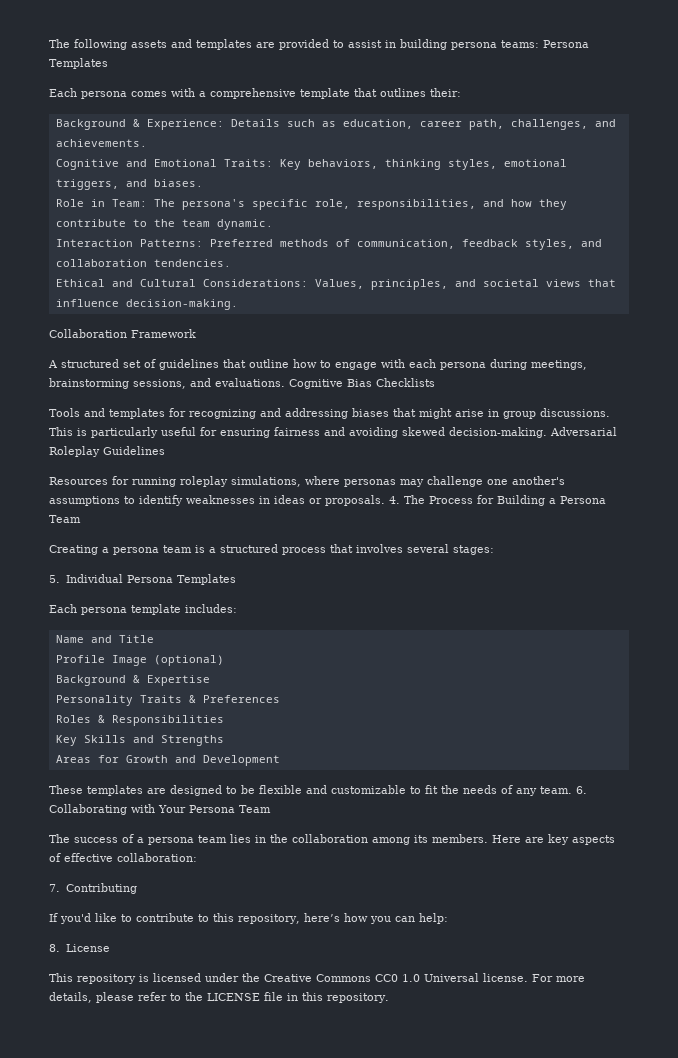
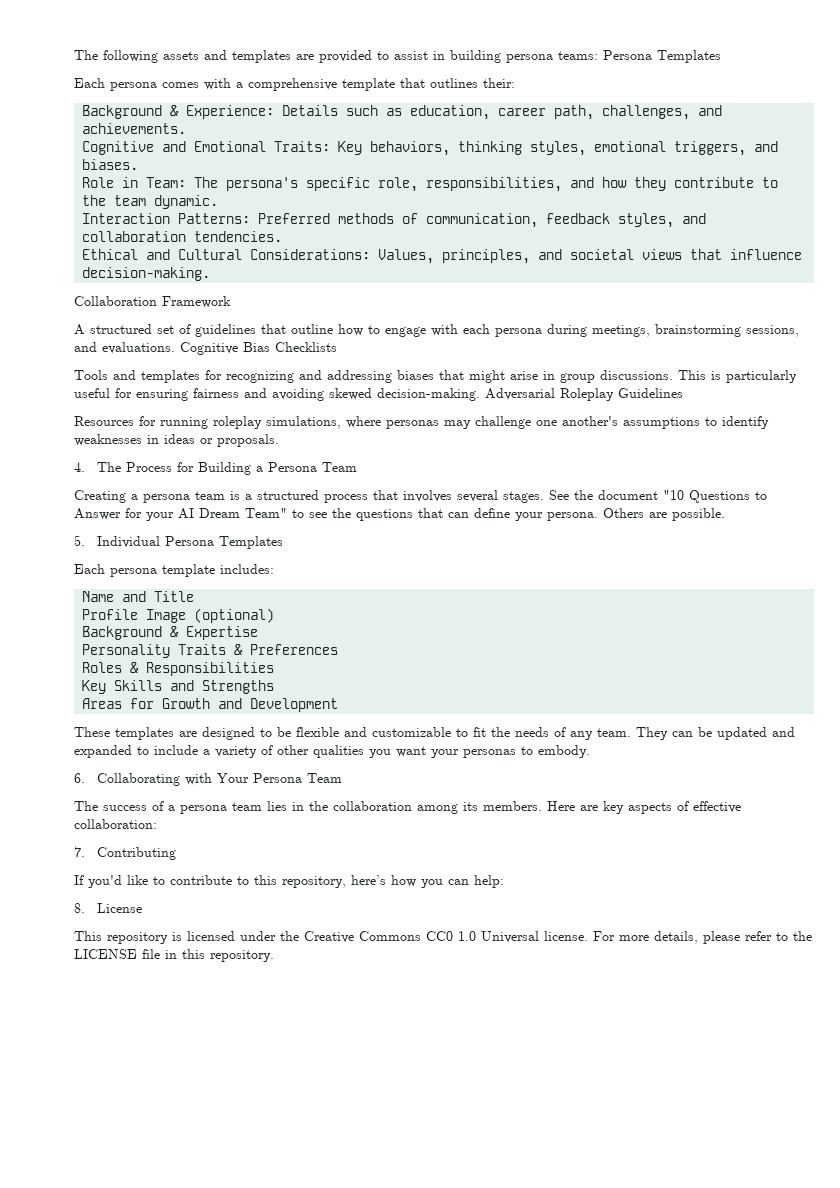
- Resources for running roleplay simulations, where personas may challenge one another's assumptions to identify weaknesses in ideas or proposals. 4. The Process for Building a Persona Team
+ Resources for running roleplay simulations, where personas may challenge one another's assumptions to identify weaknesses in ideas or proposals.
+ 4. The Process for Building a Persona Team
- Creating a persona team is a structured process that involves several stages:
+ Creating a persona team is a structured process that involves several stages. See the document "10 Questions to Answer for your AI Dream Team" to see the questions that can define your persona. Others are possible.
- These templates are designed to be flexible and customizable to fit the needs of any team. 6. Collaborating with Your Persona Team
+ These templates are designed to be flexible and customizable to fit the needs of any team. They can be updated and expanded to include a variety of other qualities you want your personas to embody.
+ 6. Collaborating with Your Persona Team

